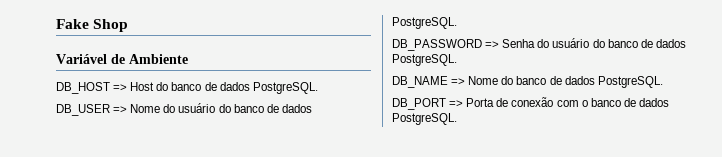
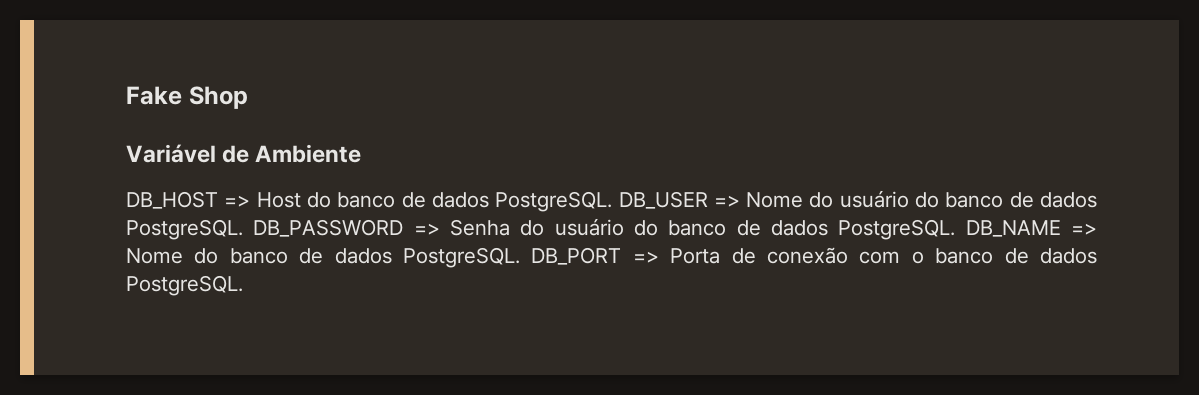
- DB_HOST => Host do banco de dados PostgreSQL.
- DB_USER => Nome do usuário do banco de dados PostgreSQL.
- DB_PASSWORD => Senha do usuário do banco de dados PostgreSQL.
- DB_NAME => Nome do banco de dados PostgreSQL.
- DB_PORT => Porta de conexão com o banco de dados PostgreSQL.
+ DB_HOST => Host do banco de dados PostgreSQL. DB_USER => Nome do usuário do banco de dados PostgreSQL. DB_PASSWORD => Senha do usuário do banco de dados PostgreSQL. DB_NAME => Nome do banco de dados PostgreSQL. DB_PORT => Porta de conexão com o banco de dados PostgreSQL.

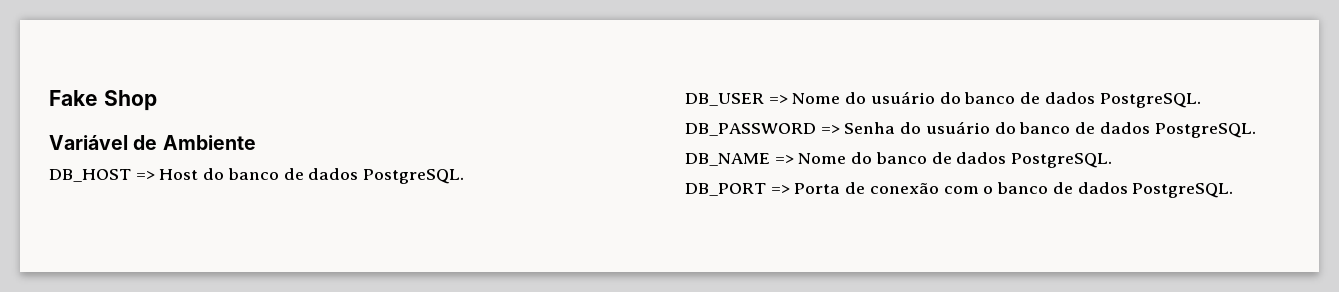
- DB_HOST => Host do banco de dados PostgreSQL. DB_USER => Nome do usuário do banco de dados PostgreSQL. DB_PASSWORD => Senha do usuário do banco de dados PostgreSQL. DB_NAME => Nome do banco de dados PostgreSQL. DB_PORT => Porta de conexão com o banco de dados PostgreSQL.
+ DB_HOST => Host do banco de dados PostgreSQL.
+ DB_USER => Nome do usuário do banco de dados PostgreSQL.
+ DB_PASSWORD => Senha do usuário do banco de dados PostgreSQL.
+ DB_NAME => Nome do banco de dados PostgreSQL.
+ DB_PORT => Porta de conexão com o banco de dados PostgreSQL.

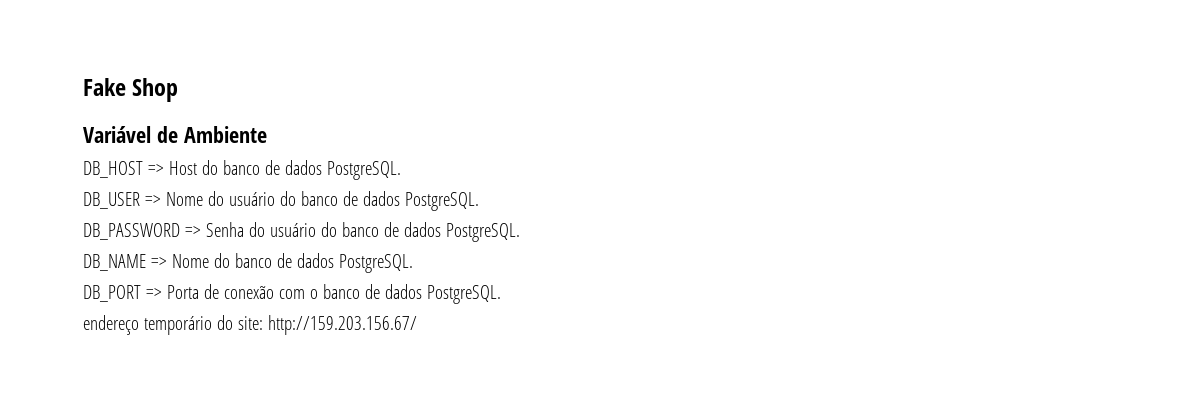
+ endereço temporário do site: http://159.203.156.67/

